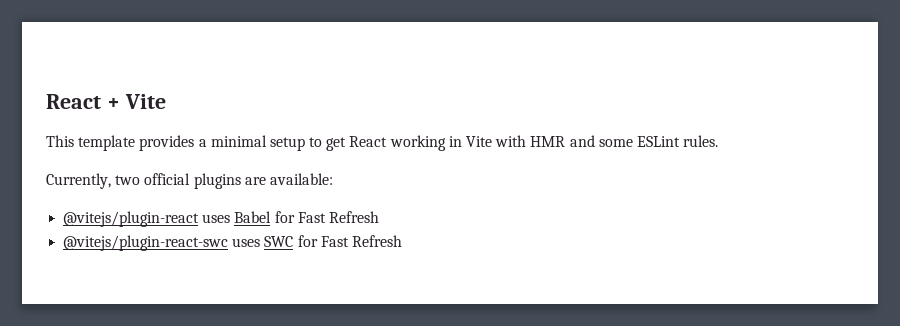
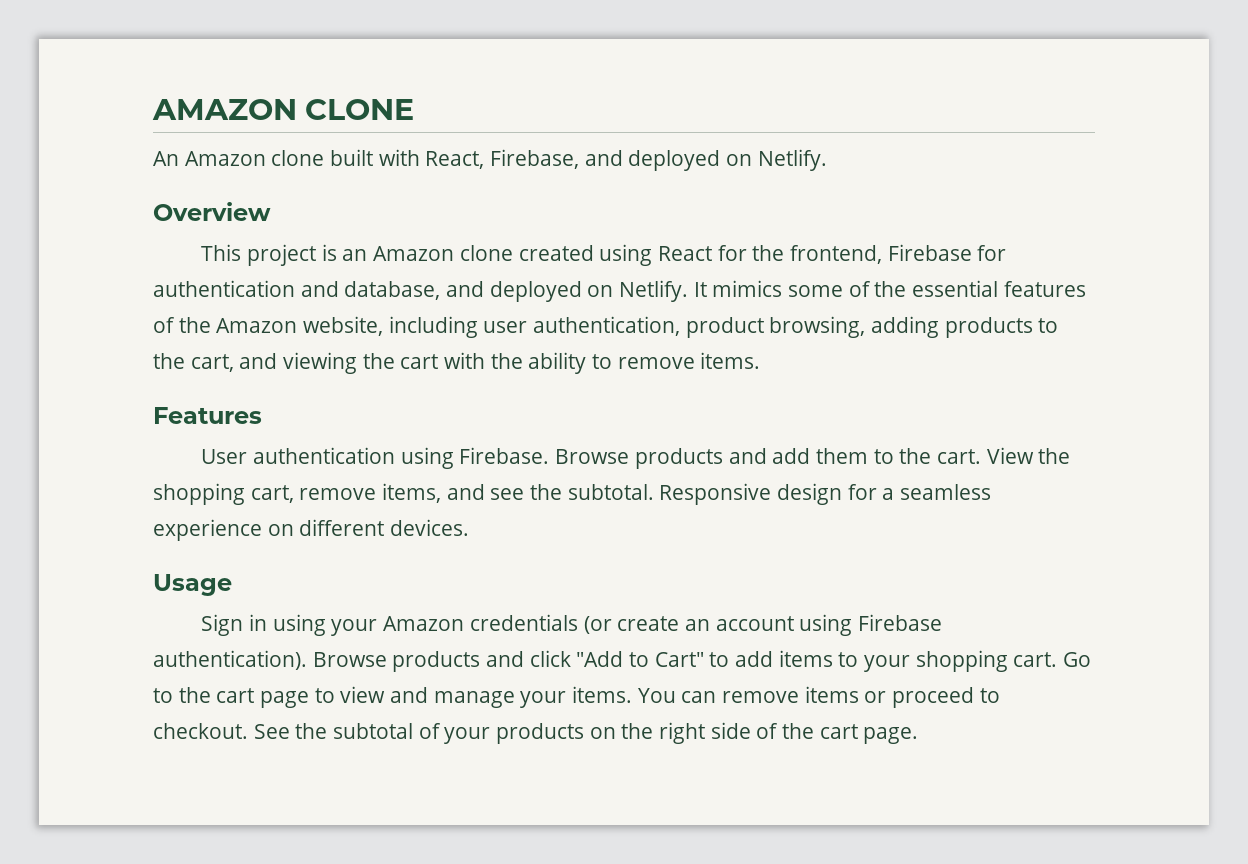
- React + Vite
- This template provides a minimal setup to get React working in Vite with HMR and some ESLint rules.
- Currently, two official plugins are available:
- @vitejs/plugin-react uses Babel for Fast Refresh
- @vitejs/plugin-react-swc uses SWC for Fast Refresh
+ AMAZON CLONE
+ An Amazon clone built with React, Firebase, and deployed on Netlify.
+ Overview
+ This project is an Amazon clone created using React for the frontend, Firebase for authentication and database, and deployed on Netlify. It mimics some of the essential features of the Amazon website, including user authentication, product browsing, adding products to the cart, and viewing the cart with the ability to remove items.
+ Features
+ User authentication using Firebase. Browse products and add them to the cart. View the shopping cart, remove items, and see the subtotal. Responsive design for a seamless experience on different devices.
+ Usage
+ Sign in using your Amazon credentials (or create an account using Firebase authentication). Browse products and click "Add to Cart" to add items to your shopping cart. Go to the cart page to view and manage your items. You can remove items or proceed to checkout. See the subtotal of your products on the right side of the cart page.

